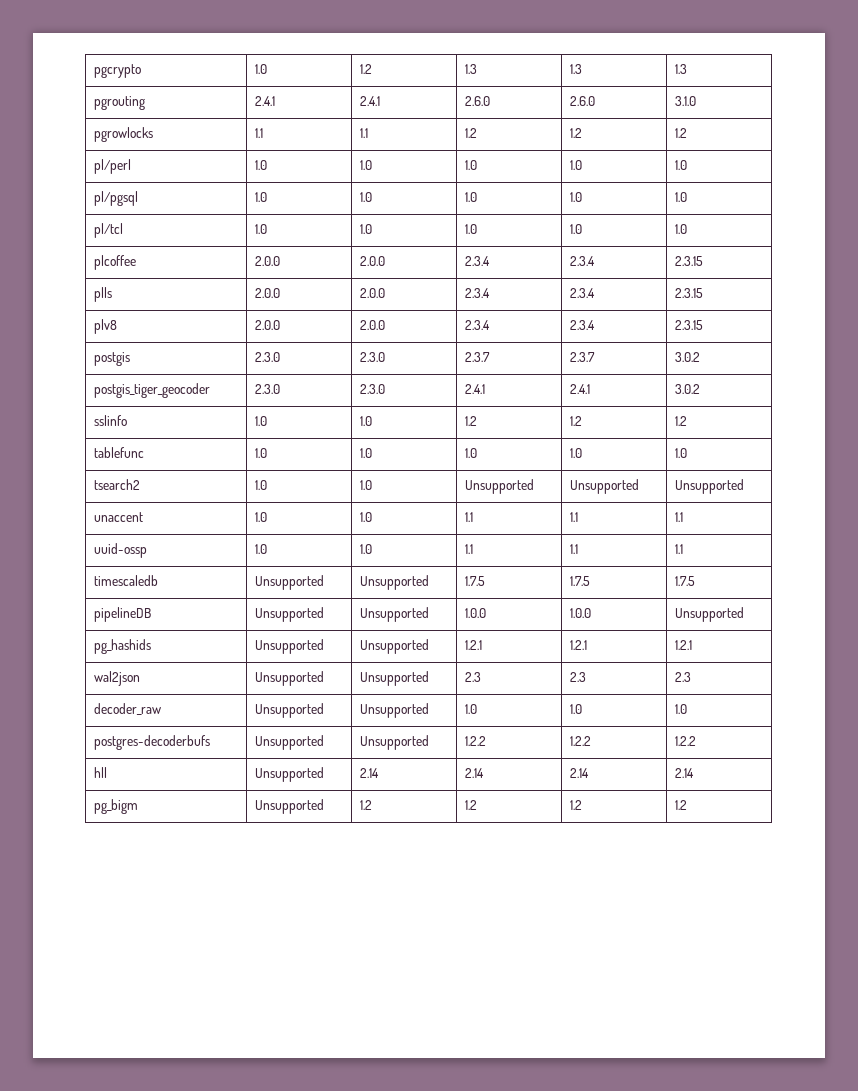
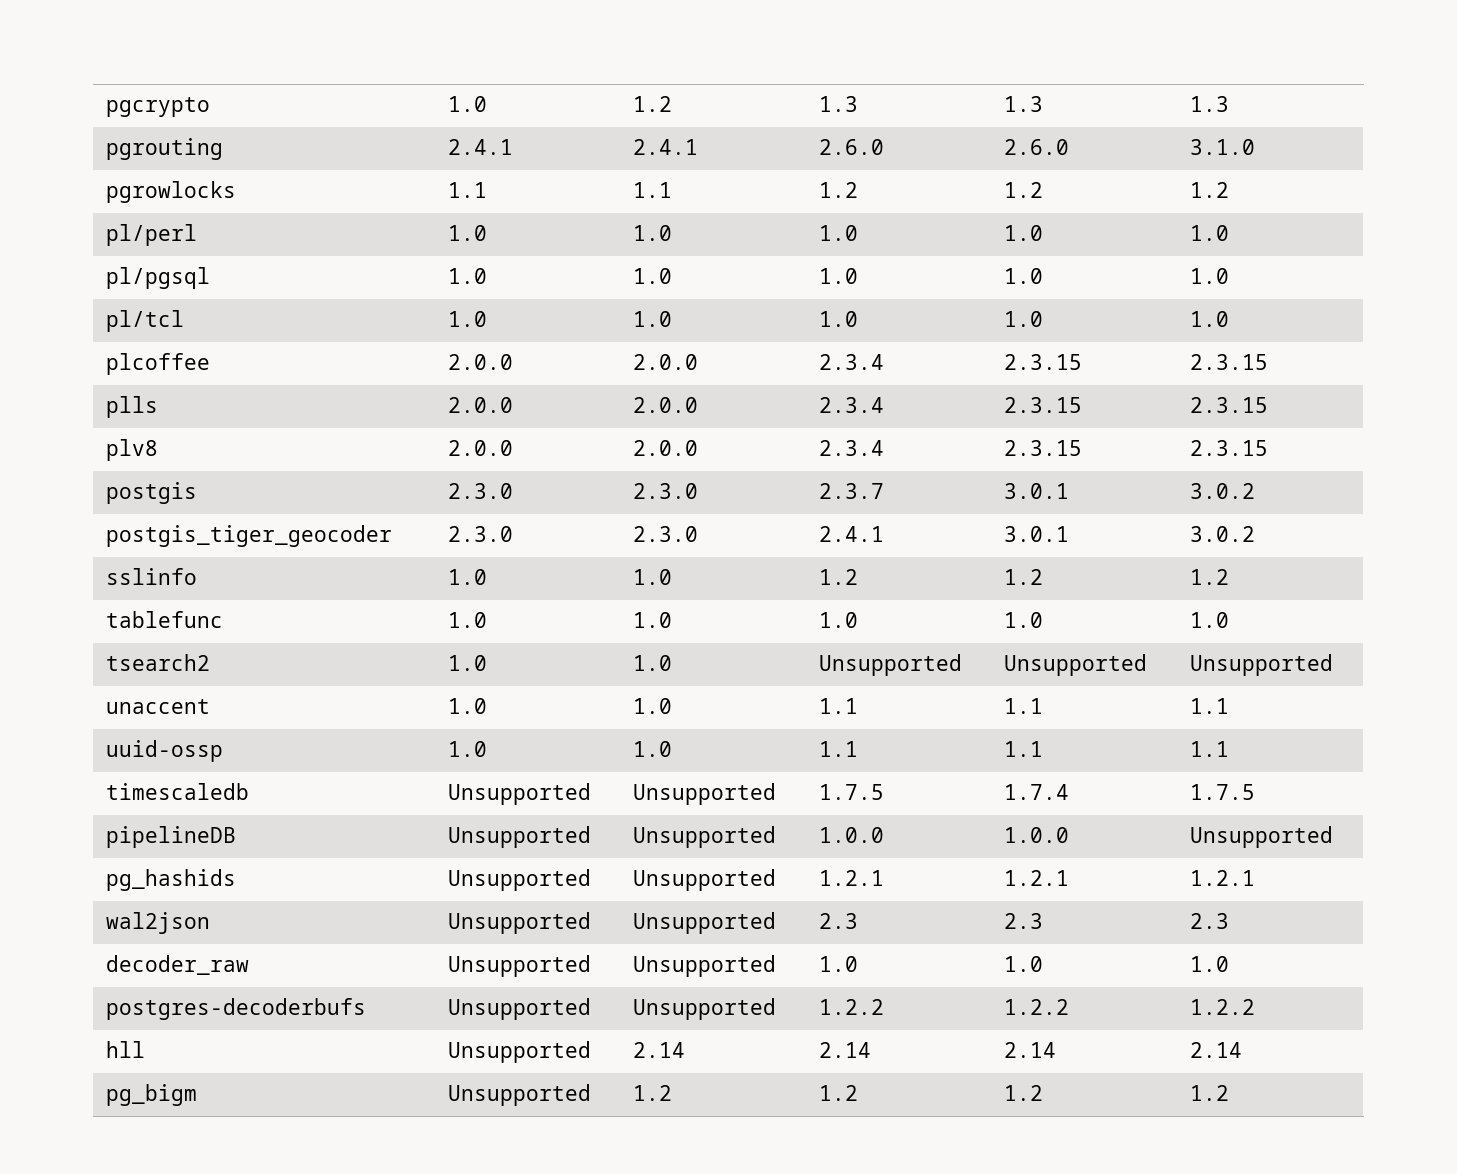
- plcoffee | 2.0.0 | 2.0.0 | 2.3.4 | 2.3.4 | 2.3.15
+ plcoffee | 2.0.0 | 2.0.0 | 2.3.4 | 2.3.15 | 2.3.15
- plls | 2.0.0 | 2.0.0 | 2.3.4 | 2.3.4 | 2.3.15
+ plls | 2.0.0 | 2.0.0 | 2.3.4 | 2.3.15 | 2.3.15
- plv8 | 2.0.0 | 2.0.0 | 2.3.4 | 2.3.4 | 2.3.15
+ plv8 | 2.0.0 | 2.0.0 | 2.3.4 | 2.3.15 | 2.3.15
- postgis | 2.3.0 | 2.3.0 | 2.3.7 | 2.3.7 | 3.0.2
+ postgis | 2.3.0 | 2.3.0 | 2.3.7 | 3.0.1 | 3.0.2
- postgis_tiger_geocoder | 2.3.0 | 2.3.0 | 2.4.1 | 2.4.1 | 3.0.2
+ postgis_tiger_geocoder | 2.3.0 | 2.3.0 | 2.4.1 | 3.0.1 | 3.0.2
- timescaledb | Unsupported | Unsupported | 1.7.5 | 1.7.5 | 1.7.5
+ timescaledb | Unsupported | Unsupported | 1.7.5 | 1.7.4 | 1.7.5

